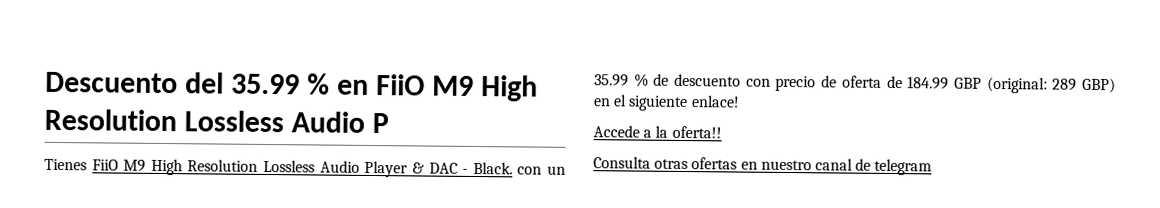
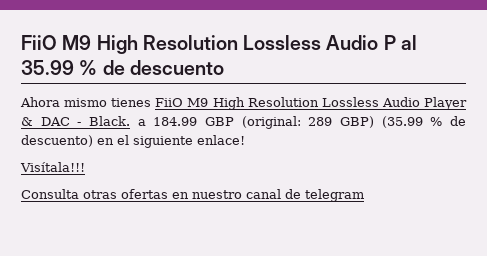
- Descuento del 35.99 % en FiiO M9 High Resolution Lossless Audio P
- Tienes FiiO M9 High Resolution Lossless Audio Player & DAC - Black. con un 35.99 % de descuento con precio de oferta de 184.99 GBP (original: 289 GBP) en el siguiente enlace!
+ FiiO M9 High Resolution Lossless Audio P al 35.99 % de descuento
+ Ahora mismo tienes FiiO M9 High Resolution Lossless Audio Player & DAC - Black. a 184.99 GBP (original: 289 GBP) (35.99 % de descuento) en el siguiente enlace!
- Accede a la oferta!!
+ Visítala!!!

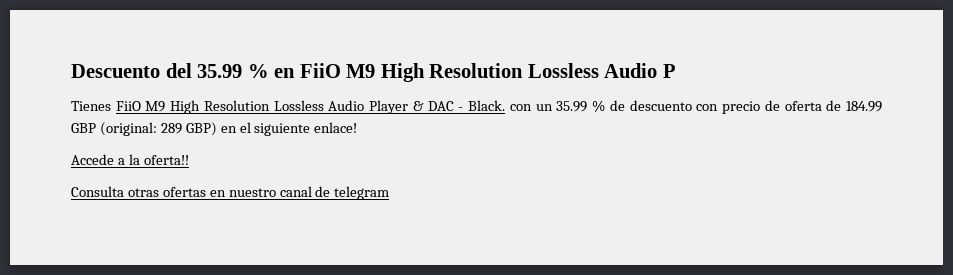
- FiiO M9 High Resolution Lossless Audio P al 35.99 % de descuento
- Ahora mismo tienes FiiO M9 High Resolution Lossless Audio Player & DAC - Black. a 184.99 GBP (original: 289 GBP) (35.99 % de descuento) en el siguiente enlace!
+ Descuento del 35.99 % en FiiO M9 High Resolution Lossless Audio P
+ Tienes FiiO M9 High Resolution Lossless Audio Player & DAC - Black. con un 35.99 % de descuento con precio de oferta de 184.99 GBP (original: 289 GBP) en el siguiente enlace!
- Visítala!!!
+ Accede a la oferta!!

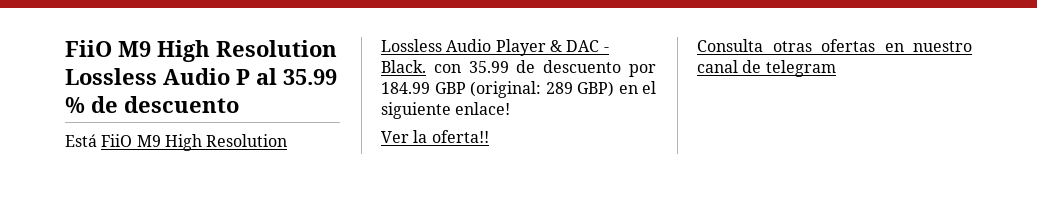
- Descuento del 35.99 % en FiiO M9 High Resolution Lossless Audio P
- Tienes FiiO M9 High Resolution Lossless Audio Player & DAC - Black. con un 35.99 % de descuento con precio de oferta de 184.99 GBP (original: 289 GBP) en el siguiente enlace!
+ FiiO M9 High Resolution Lossless Audio P al 35.99 % de descuento
+ Está FiiO M9 High Resolution Lossless Audio Player & DAC - Black. con 35.99 de descuento por 184.99 GBP (original: 289 GBP) en el siguiente enlace!
- Accede a la oferta!!
+ Ver la oferta!!

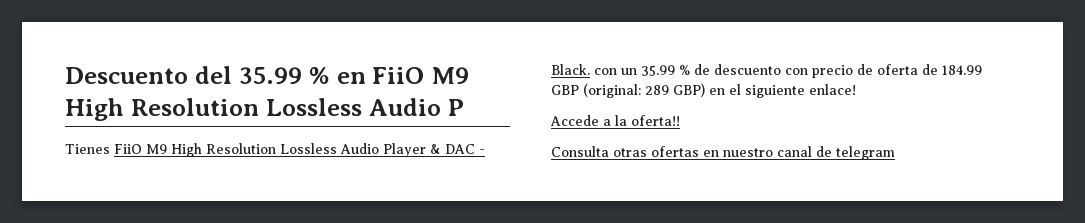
- FiiO M9 High Resolution Lossless Audio P al 35.99 % de descuento
- Está FiiO M9 High Resolution Lossless Audio Player & DAC - Black. con 35.99 de descuento por 184.99 GBP (original: 289 GBP) en el siguiente enlace!
+ Descuento del 35.99 % en FiiO M9 High Resolution Lossless Audio P
+ Tienes FiiO M9 High Resolution Lossless Audio Player & DAC - Black. con un 35.99 % de descuento con precio de oferta de 184.99 GBP (original: 289 GBP) en el siguiente enlace!
- Ver la oferta!!
+ Accede a la oferta!!

